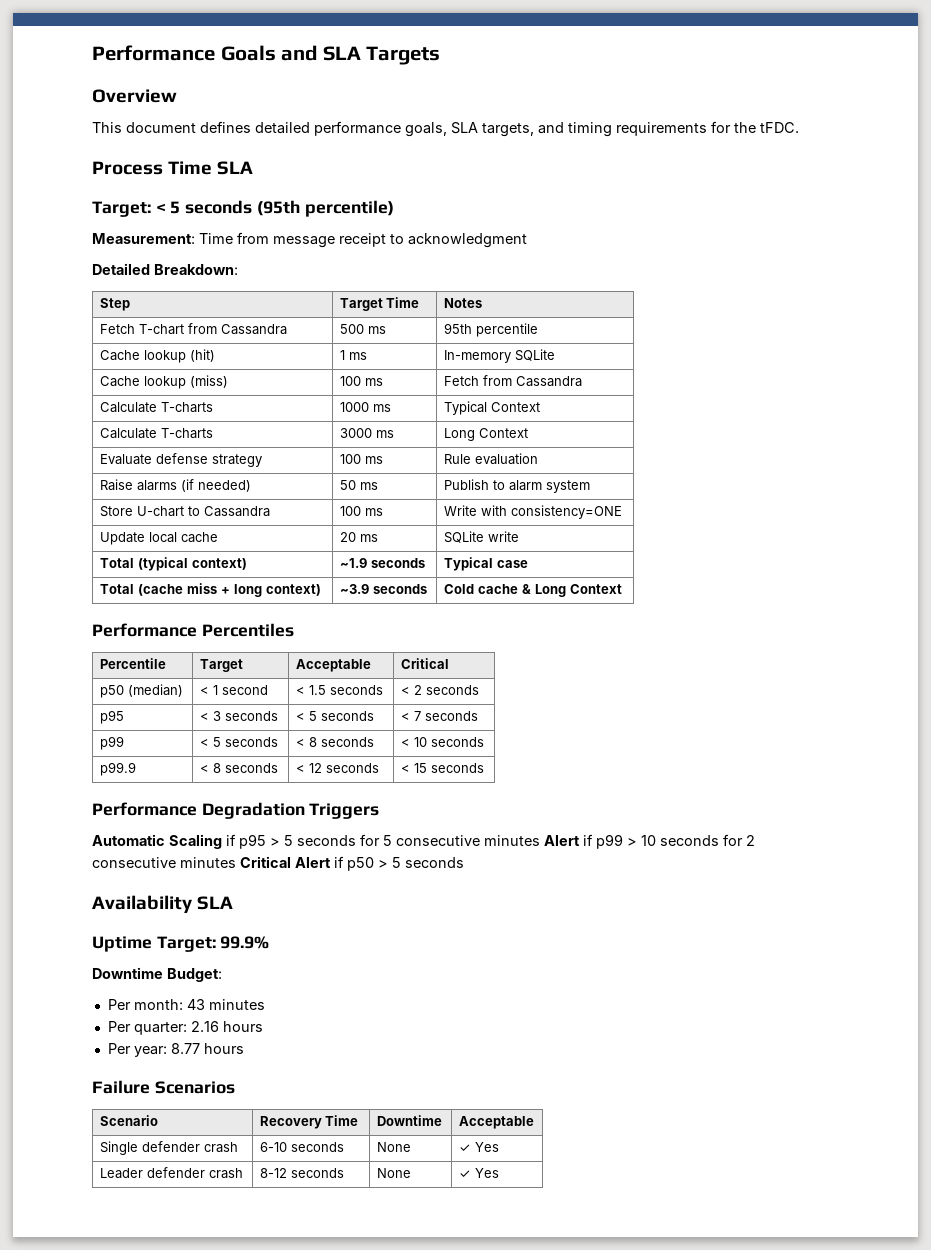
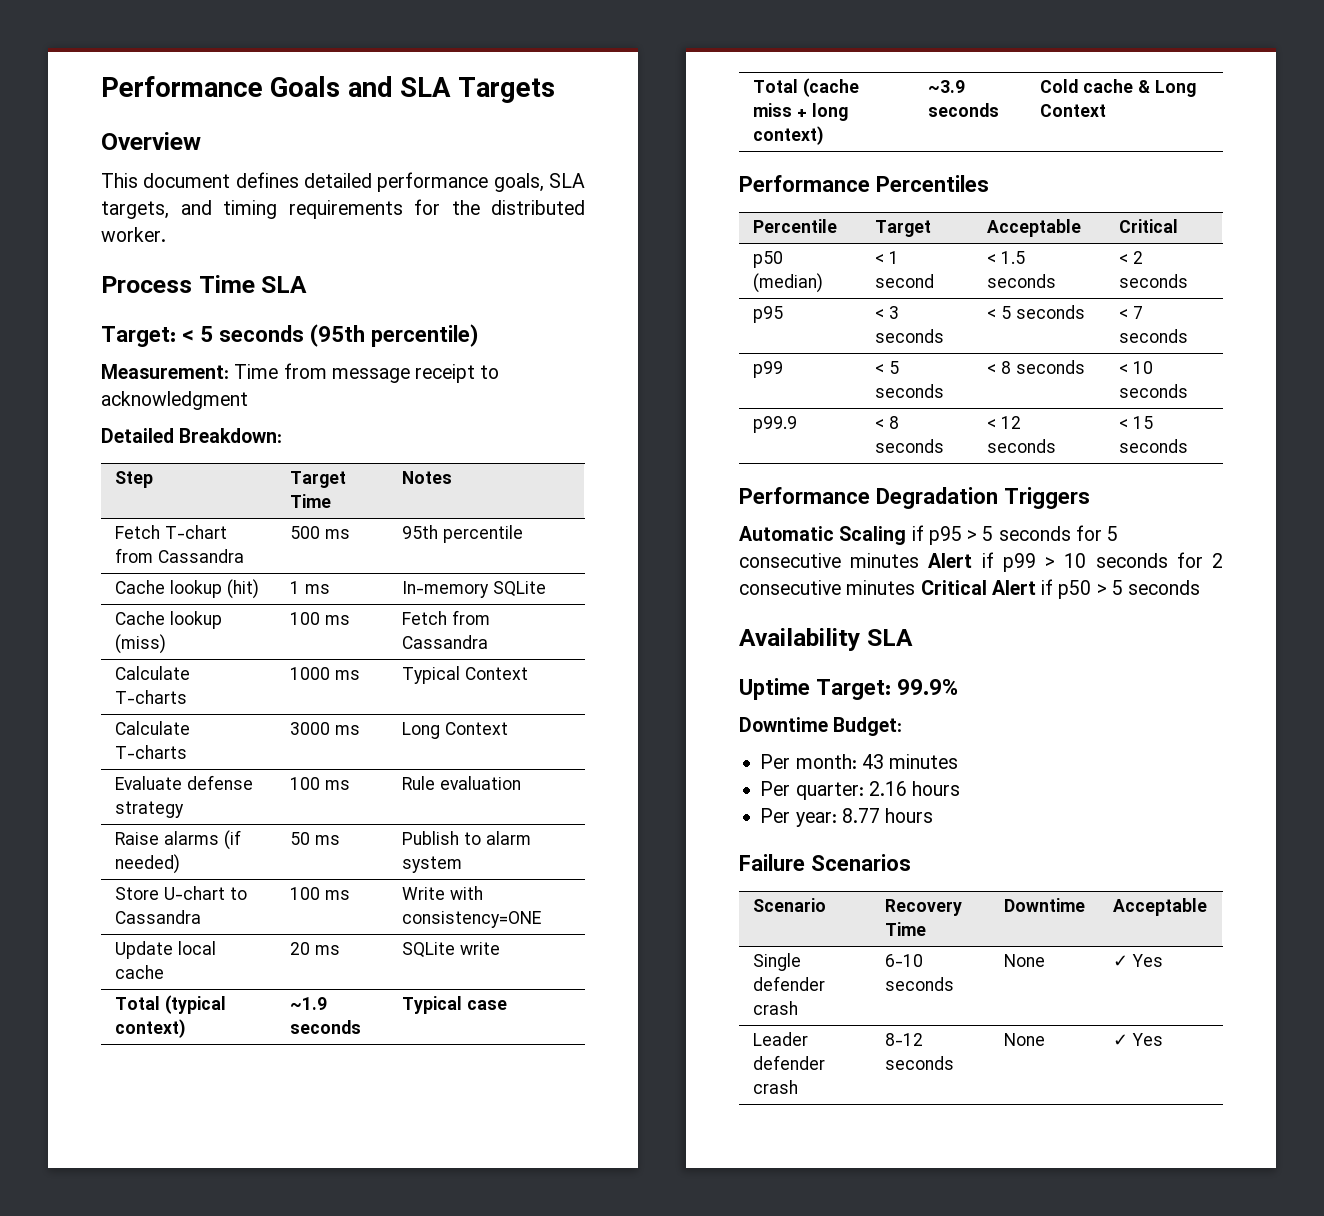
- This document defines detailed performance goals, SLA targets, and timing requirements for the tFDC.
+ This document defines detailed performance goals, SLA targets, and timing requirements for the distributed worker.

